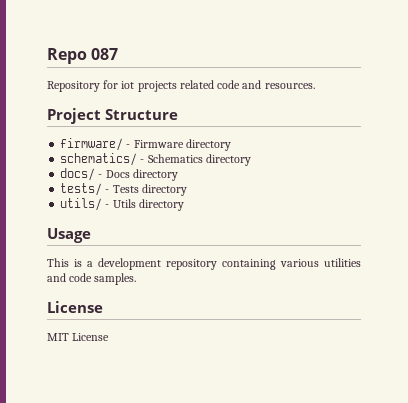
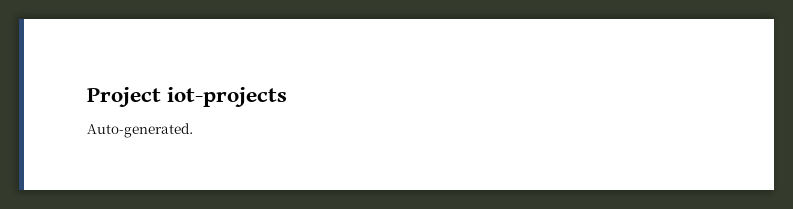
- Repo 087
- Repository for iot projects related code and resources.
- Project Structure
- firmware/ - Firmware directory
- schematics/ - Schematics directory
- docs/ - Docs directory
- tests/ - Tests directory
- utils/ - Utils directory
- Usage
- This is a development repository containing various utilities and code samples.
- License
- MIT License
+ Project iot-projects
+ Auto-generated.

